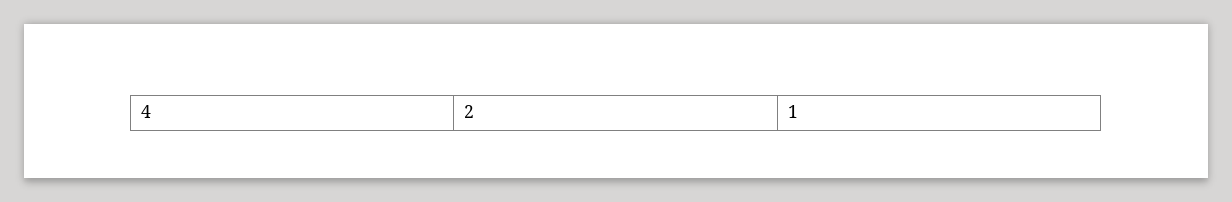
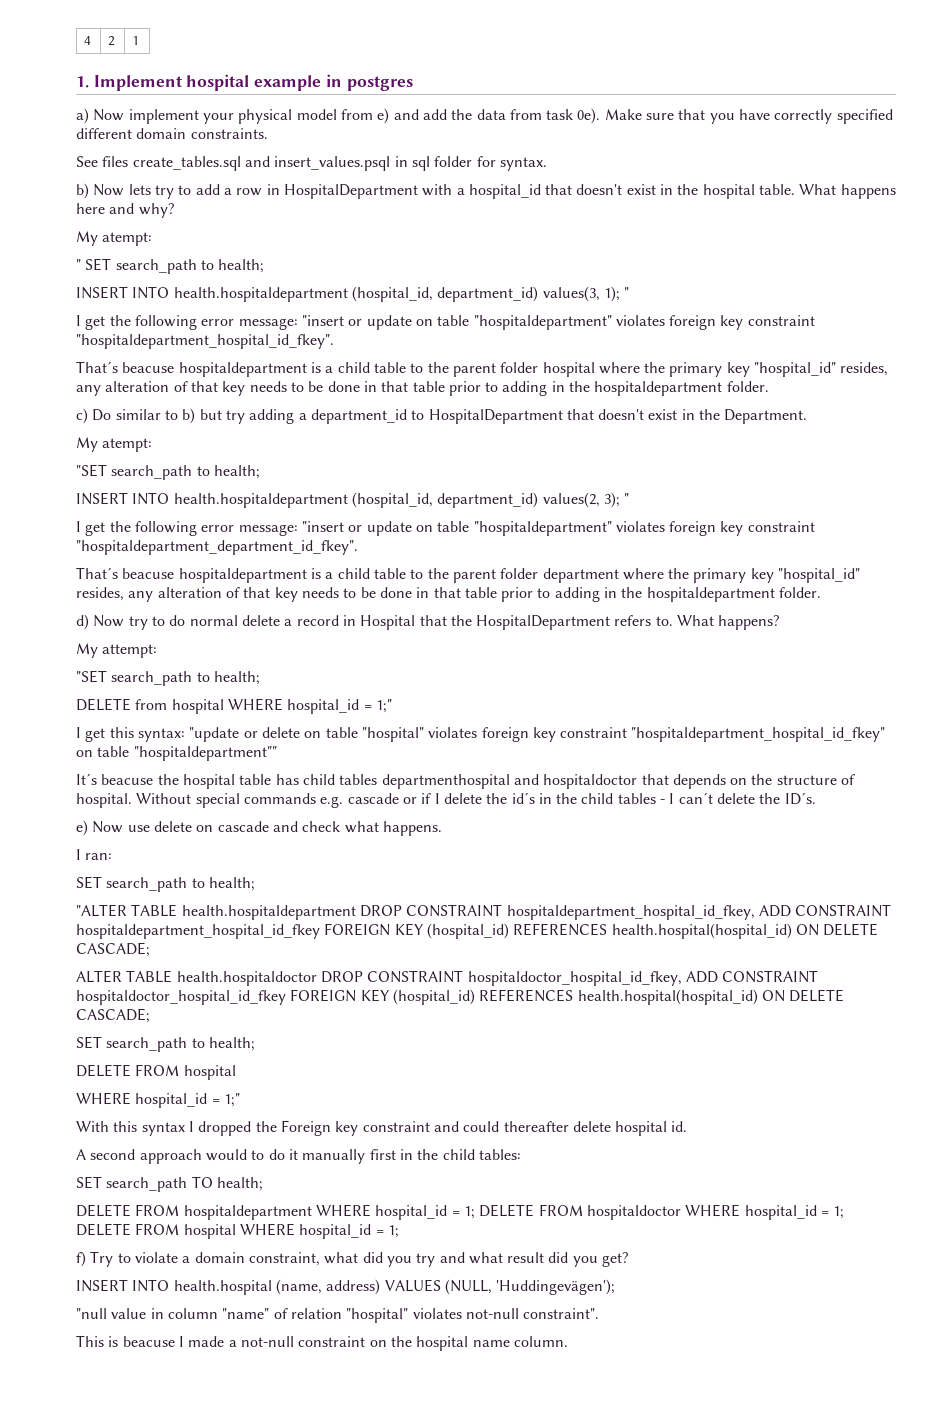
+ 1. Implement hospital example in postgres
+ a) Now implement your physical model from e) and add the data from task 0e). Make sure that you have correctly specified different domain constraints.
+ See files create_tables.sql and insert_values.psql in sql folder for syntax.
+ b) Now lets try to add a row in HospitalDepartment with a hospital_id that doesn't exist in the hospital table. What happens here and why?
+ My atempt:
+ " SET search_path to health;
+ INSERT INTO health.hospitaldepartment (hospital_id, department_id) values(3, 1); "
+ I get the following error message: "insert or update on table "hospitaldepartment" violates foreign key constraint "hospitaldepartment_hospital_id_fkey".
+ That´s beacuse hospitaldepartment is a child table to the parent folder hospital where the primary key "hospital_id" resides, any alteration of that key needs to be done in that table prior to adding in the hospitaldepartment folder.
+ c) Do similar to b) but try adding a department_id to HospitalDepartment that doesn't exist in the Department.
+ My atempt:
+ "SET search_path to health;
+ INSERT INTO health.hospitaldepartment (hospital_id, department_id) values(2, 3); "
+ I get the following error message: "insert or update on table "hospitaldepartment" violates foreign key constraint "hospitaldepartment_department_id_fkey".
+ That´s beacuse hospitaldepartment is a child table to the parent folder department where the primary key "hospital_id" resides, any alteration of that key needs to be done in that table prior to adding in the hospitaldepartment folder.
+ d) Now try to do normal delete a record in Hospital that the HospitalDepartment refers to. What happens?
+ My attempt:
+ "SET search_path to health;
+ DELETE from hospital WHERE hospital_id = 1;"
+ I get this syntax: "update or delete on table "hospital" violates foreign key constraint "hospitaldepartment_hospital_id_fkey" on table "hospitaldepartment""
+ It´s beacuse the hospital table has child tables departmenthospital and hospitaldoctor that depends on the structure of hospital. Without special commands e.g. cascade or if I delete the id´s in the child tables - I can´t delete the ID´s.
+ e) Now use delete on cascade and check what happens.
+ I ran:
+ SET search_path to health;
+ "ALTER TABLE health.hospitaldepartment DROP CONSTRAINT hospitaldepartment_hospital_id_fkey, ADD CONSTRAINT hospitaldepartment_hospital_id_fkey FOREIGN KEY (hospital_id) REFERENCES health.hospital(hospital_id) ON DELETE CASCADE;
+ ALTER TABLE health.hospitaldoctor DROP CONSTRAINT hospitaldoctor_hospital_id_fkey, ADD CONSTRAINT hospitaldoctor_hospital_id_fkey FOREIGN KEY (hospital_id) REFERENCES health.hospital(hospital_id) ON DELETE CASCADE;
+ SET search_path to health;
+ DELETE FROM hospital
+ WHERE hospital_id = 1;"
+ With this syntax I dropped the Foreign key constraint and could thereafter delete hospital id.
+ A second approach would to do it manually first in the child tables:
+ SET search_path TO health;
+ DELETE FROM hospitaldepartment WHERE hospital_id = 1; DELETE FROM hospitaldoctor WHERE hospital_id = 1; DELETE FROM hospital WHERE hospital_id = 1;
+ f) Try to violate a domain constraint, what did you try and what result did you get?
+ INSERT INTO health.hospital (name, address) VALUES (NULL, 'Huddingevägen');
+ "null value in column "name" of relation "hospital" violates not-null constraint".
+ This is beacuse I made a not-null constraint on the hospital name column.

